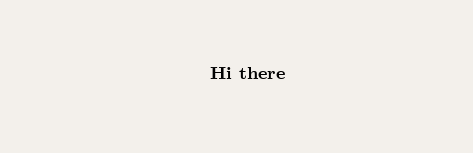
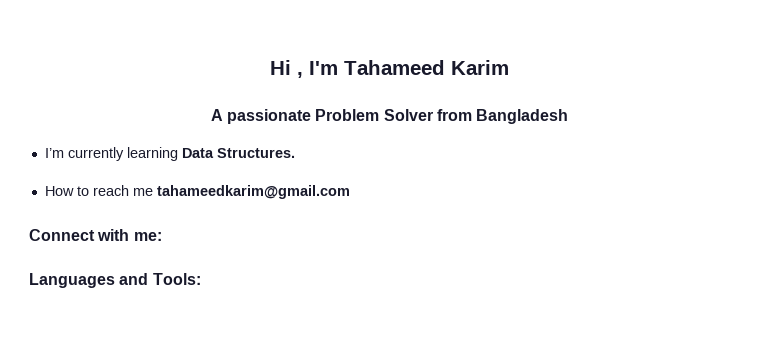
- Hi there
+ Hi , I'm Tahameed Karim
+ A passionate Problem Solver from Bangladesh
+ I’m currently learning Data Structures.
+ How to reach me tahameedkarim@gmail.com
+ Connect with me:
+ Languages and Tools:

